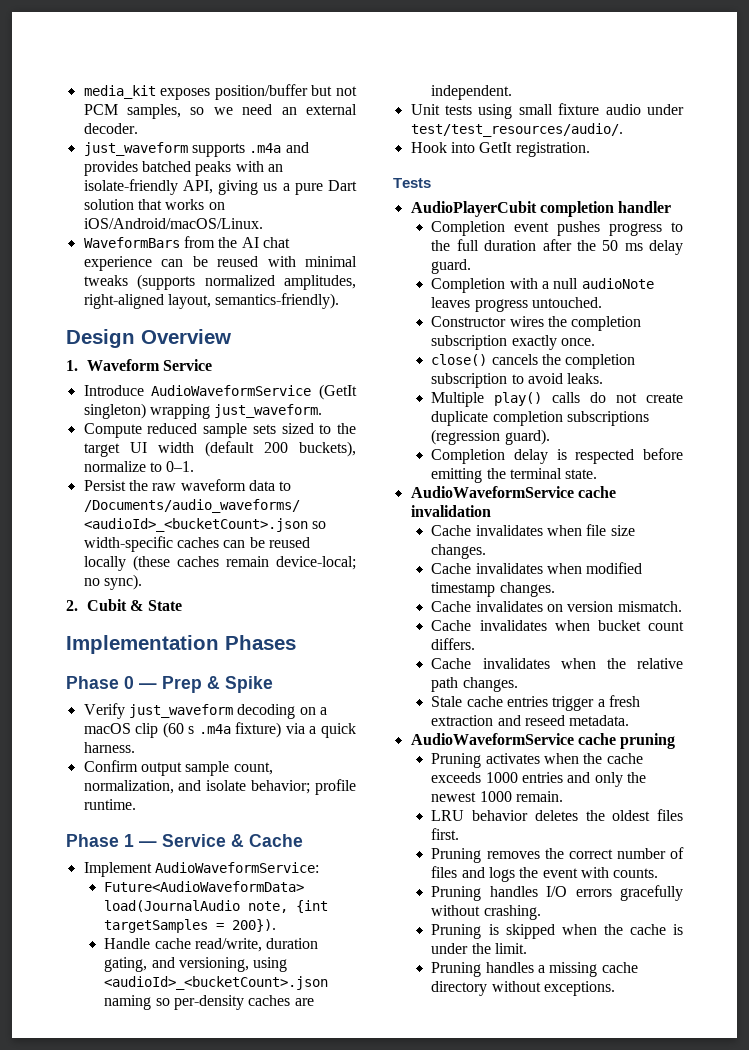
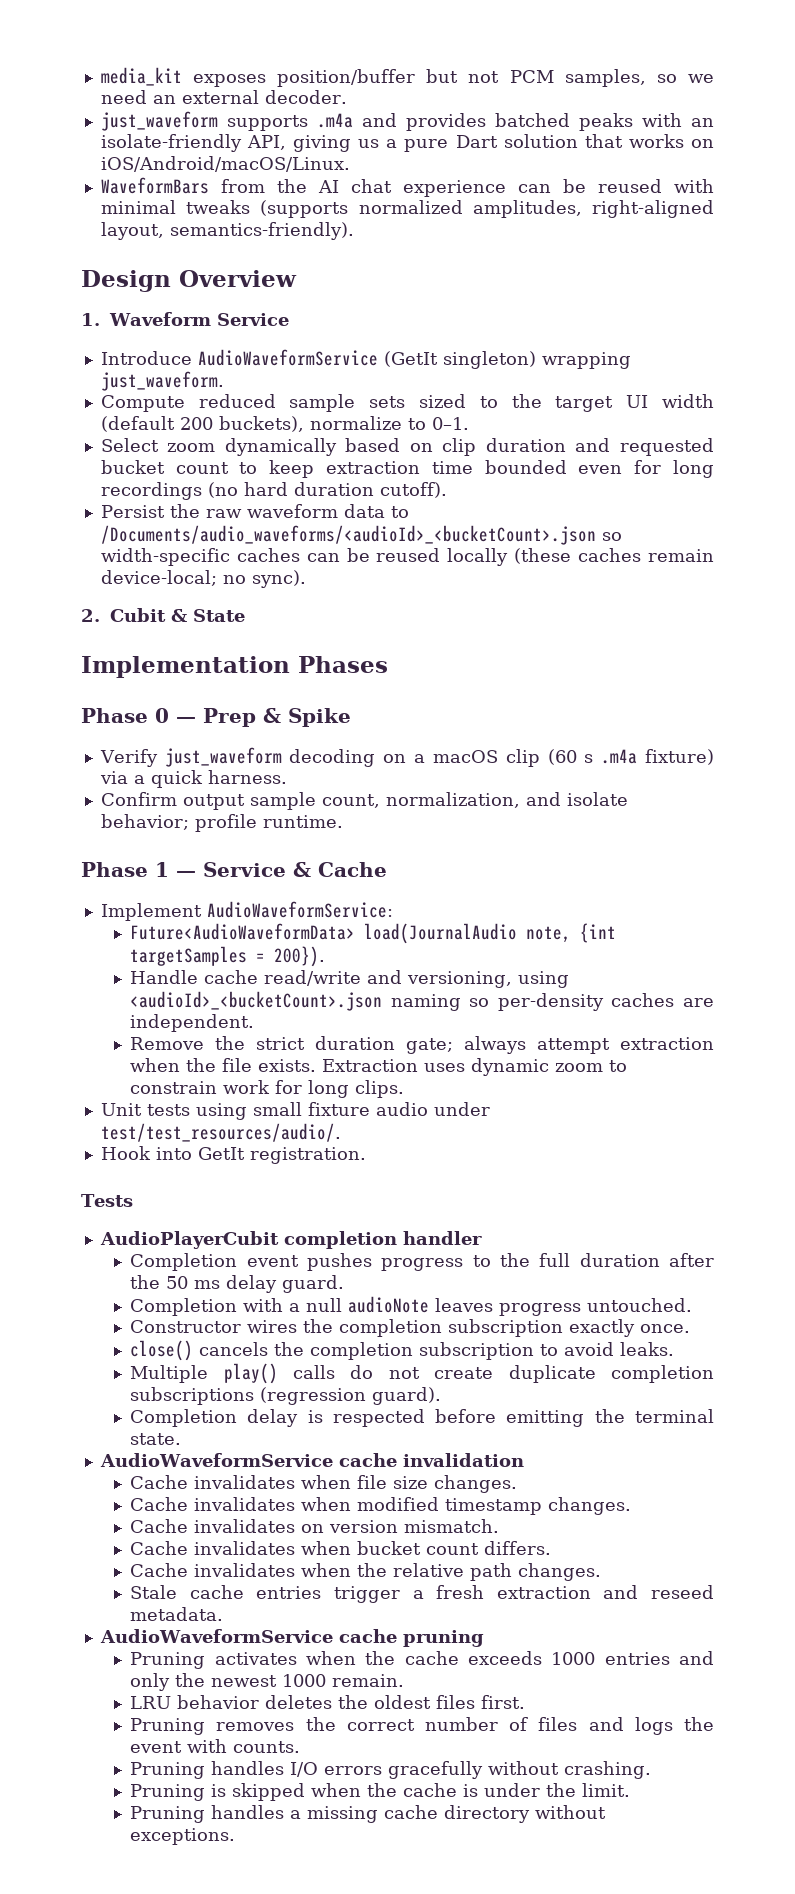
+ Select zoom dynamically based on clip duration and requested bucket count to keep extraction time bounded even for long recordings (no hard duration cutoff).
- Handle cache read/write, duration gating, and versioning, using <audioId>_<bucketCount>.json naming so per-density caches are independent.
+ Handle cache read/write and versioning, using <audioId>_<bucketCount>.json naming so per-density caches are independent.
+ Remove the strict duration gate; always attempt extraction when the file exists. Extraction uses dynamic zoom to constrain work for long clips.

